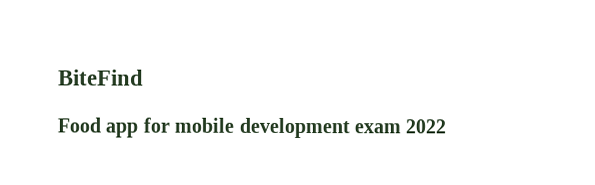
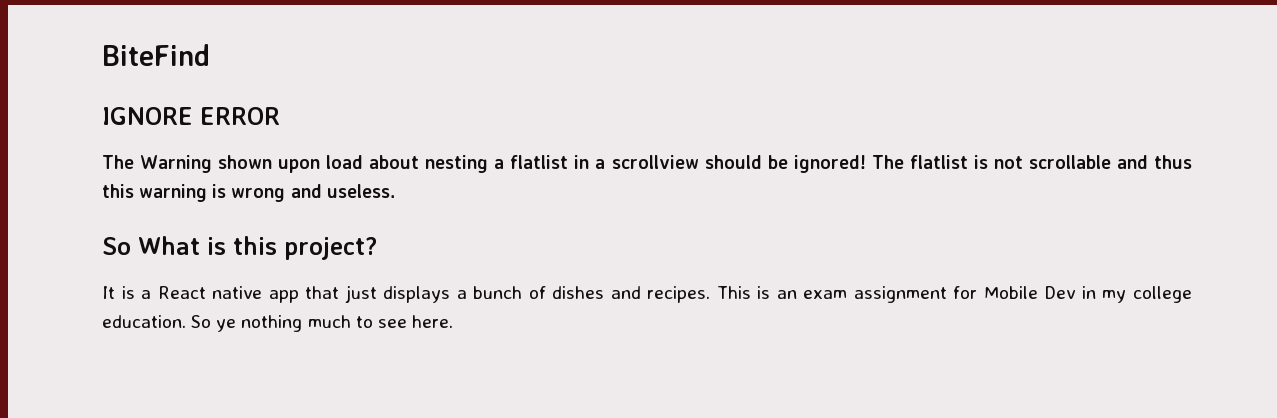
- Food app for mobile development exam 2022
+ IGNORE ERROR
+ The Warning shown upon load about nesting a flatlist in a scrollview should be ignored! The flatlist is not scrollable and thus this warning is wrong and useless.
+ So What is this project?
+ It is a React native app that just displays a bunch of dishes and recipes. This is an exam assignment for Mobile Dev in my college education. So ye nothing much to see here.

